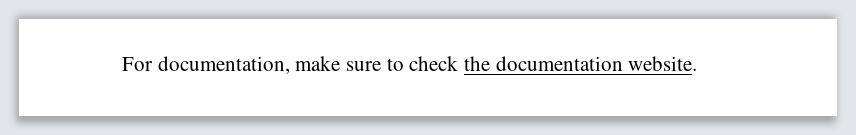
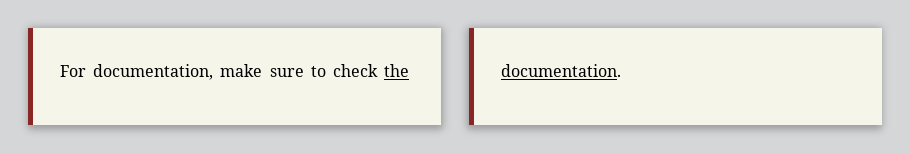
- For documentation, make sure to check the documentation website.
+ For documentation, make sure to check the documentation.

